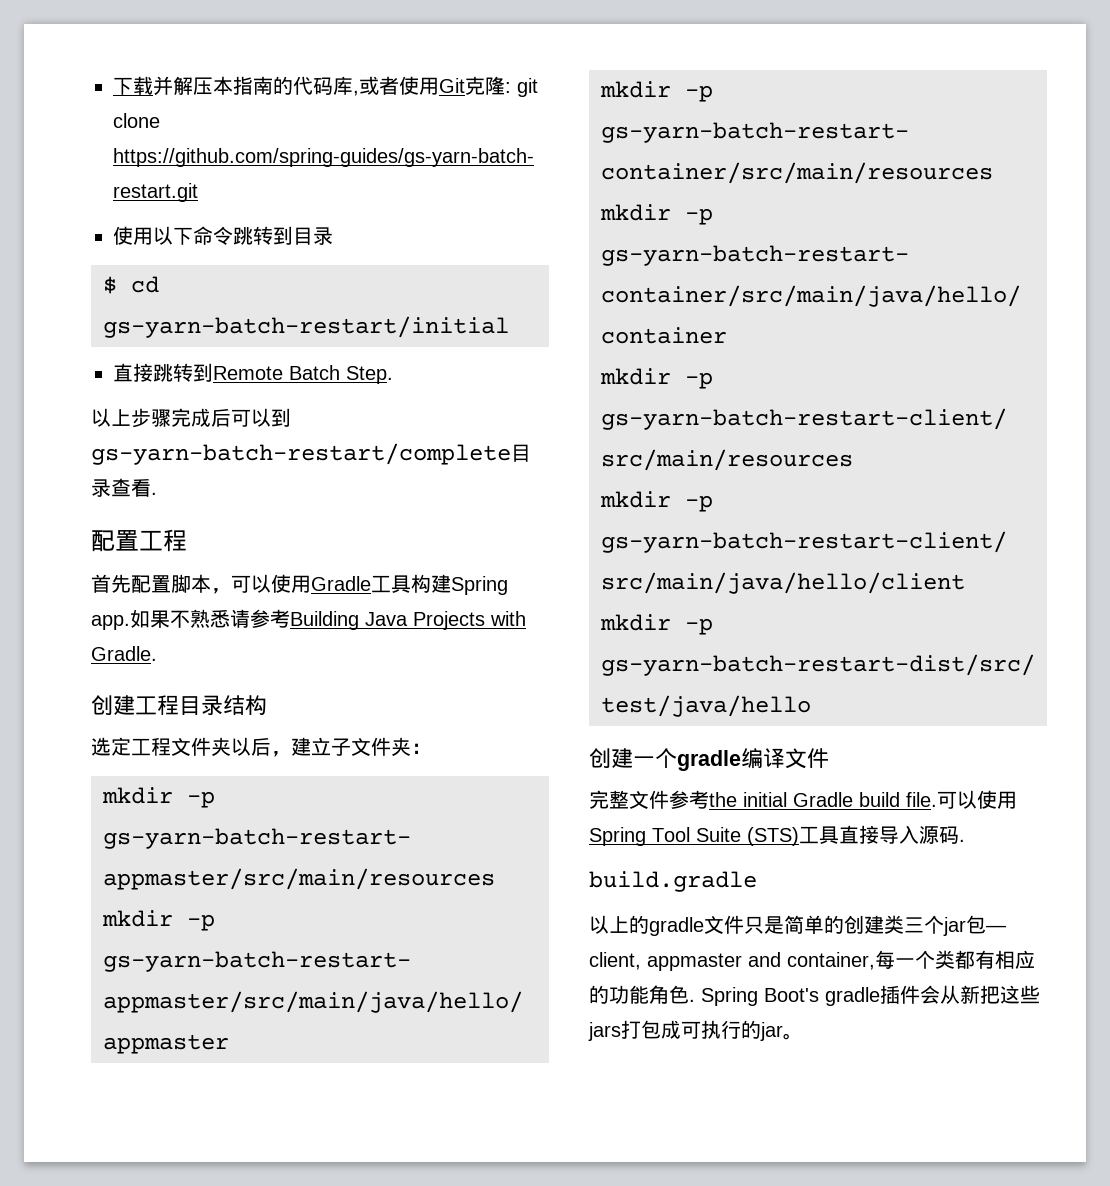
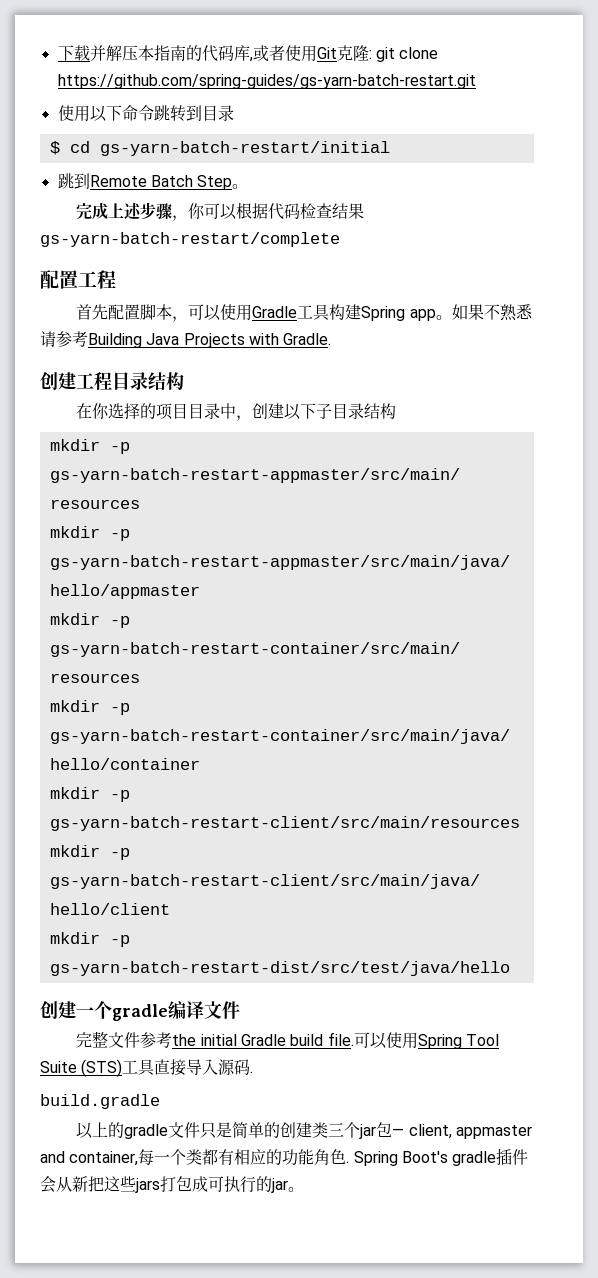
- 直接跳转到Remote Batch Step.
- 以上步骤完成后可以到gs-yarn-batch-restart/complete目录查看.
+ 跳到Remote Batch Step。
+ 完成上述步骤，你可以根据代码检查结果gs-yarn-batch-restart/complete
- 首先配置脚本，可以使用Gradle工具构建Spring app.
+ 首先配置脚本，可以使用Gradle工具构建Spring app。
- 选定工程文件夹以后，建立子文件夹：
+ 在你选择的项目目录中，创建以下子目录结构

